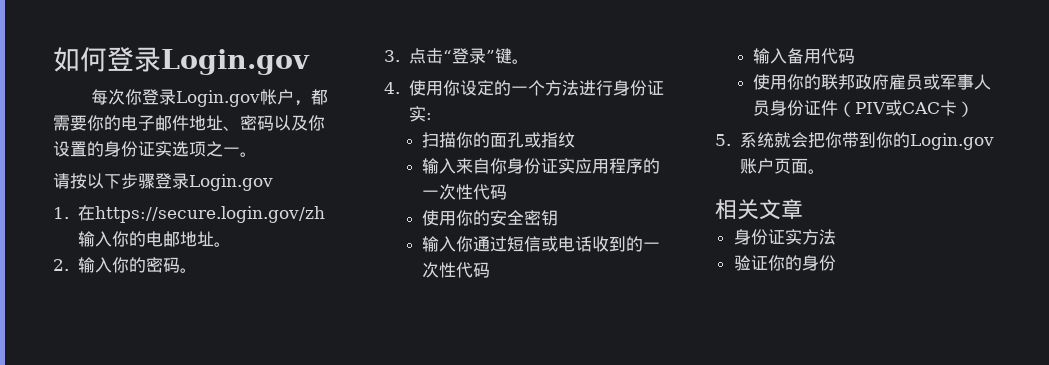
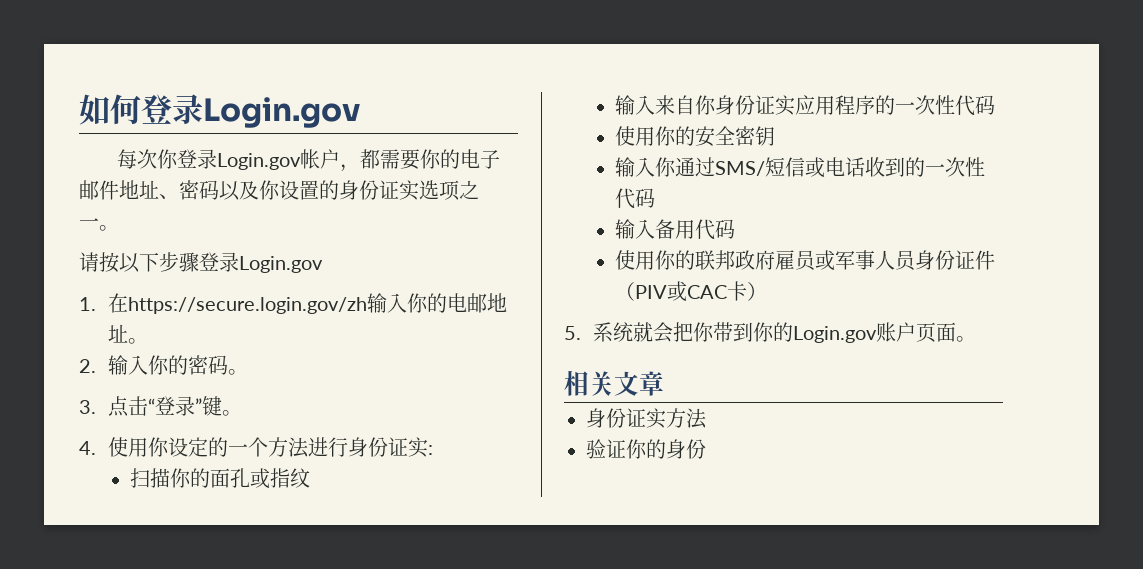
- 输入你通过短信或电话收到的一次性代码
+ 输入你通过SMS/短信或电话收到的一次性代码

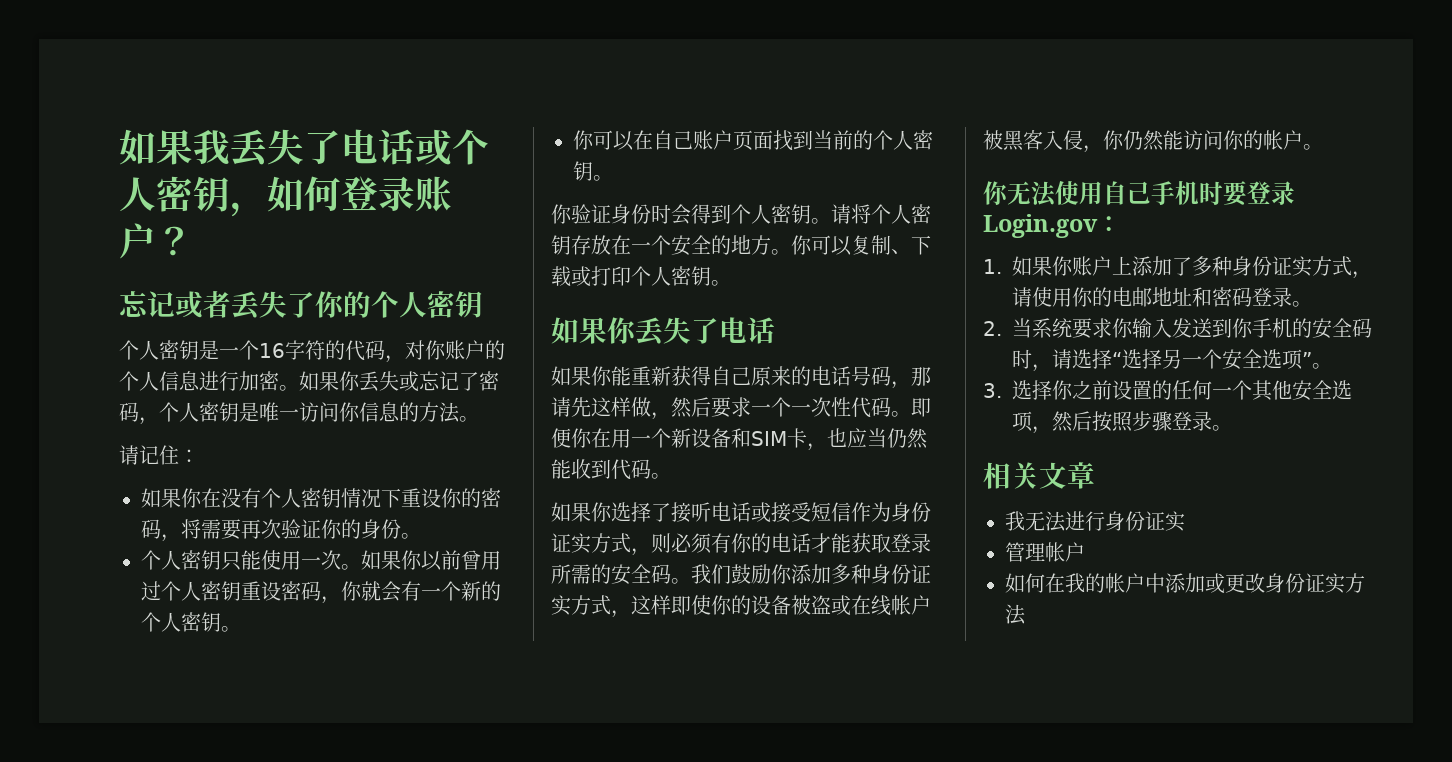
- 如何登录Login.gov
- 每次你登录Login.gov帐户，都需要你的电子邮件地址、密码以及你设置的身份证实选项之一。
- 请按以下步骤登录Login.gov
+ 如果我丢失了电话或个人密钥，如何登录账户？
+ 忘记或者丢失了你的个人密钥
+ 个人密钥是一个16字符的代码，对你账户的个人信息进行加密。如果你丢失或忘记了密码，个人密钥是唯一访问你信息的方法。
+ 请记住：
+ 如果你在没有个人密钥情况下重设你的密码，将需要再次验证你的身份。
+ 个人密钥只能使用一次。如果你以前曾用过个人密钥重设密码，你就会有一个新的个人密钥。
+ 你可以在自己账户页面找到当前的个人密钥。
+ 你验证身份时会得到个人密钥。请将个人密钥存放在一个安全的地方。你可以复制、下载或打印个人密钥。
+ 如果你丢失了电话
+ 如果你能重新获得自己原来的电话号码，那请先这样做，然后要求一个一次性代码。即便你在用一个新设备和SIM卡，也应当仍然能收到代码。
+ 如果你选择了接听电话或接受短信作为身份证实方式，则必须有你的电话才能获取登录所需的安全码。我们鼓励你添加多种身份证实方式，这样即使你的设备被盗或在线帐户被黑客入侵，你仍然能访问你的帐户。
+ 你无法使用自己手机时要登录Login.gov：
- 1.在https://secure.login.gov/zh输入你的电邮地址。
+ 1.如果你账户上添加了多种身份证实方式，请使用你的电邮地址和密码登录。
- 2.输入你的密码。
- 3.点击“登录”键。
- 4.使用你设定的一个方法进行身份证实:
- 扫描你的面孔或指纹
- 输入来自你身份证实应用程序的一次性代码
- 使用你的安全密钥
- 输入你通过SMS/短信或电话收到的一次性代码
- 输入备用代码
- 使用你的联邦政府雇员或军事人员身份证件（PIV或CAC卡）
- 5.系统就会把你带到你的Login.gov账户页面。
+ 2.当系统要求你输入发送到你手机的安全码时，请选择“选择另一个安全选项”。
+ 3.选择你之前设置的任何一个其他安全选项，然后按照步骤登录。
  相关文章
- 身份证实方法
+ 我无法进行身份证实
+ 管理帐户
+ 如何在我的帐户中添加或更改身份证实方法
- 验证你的身份

